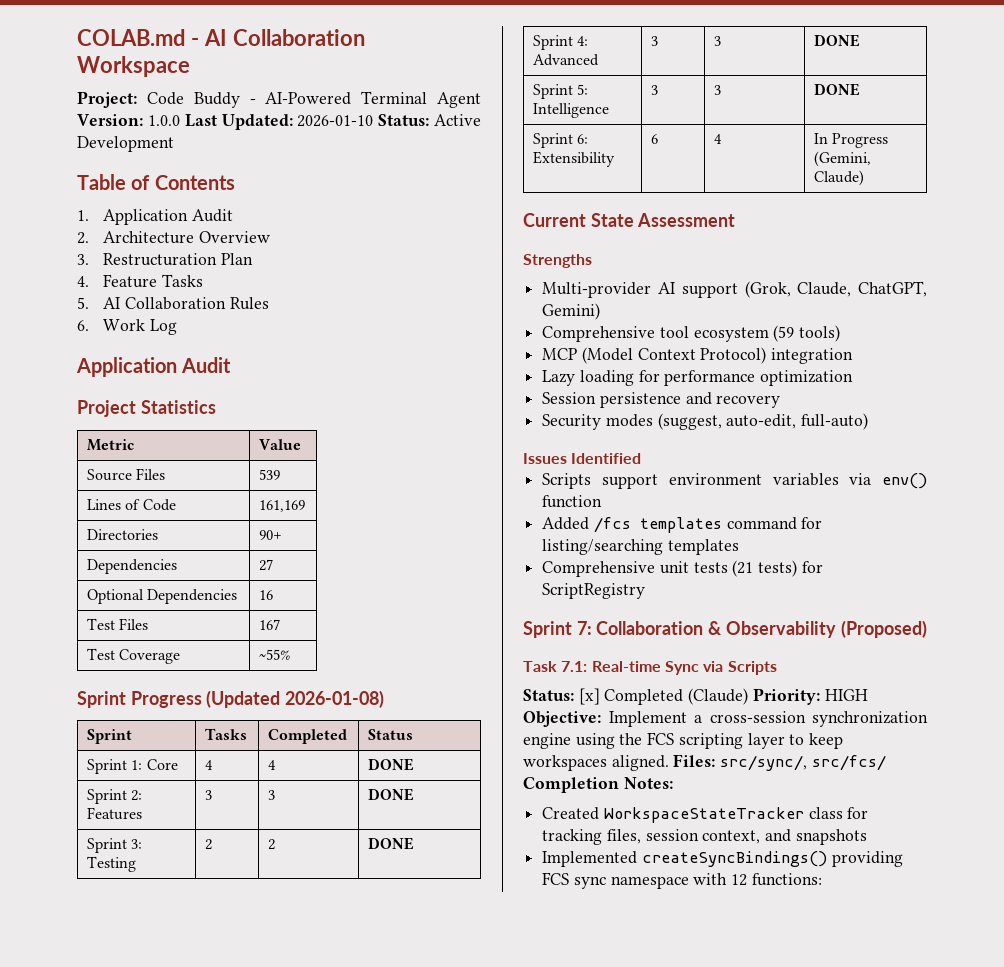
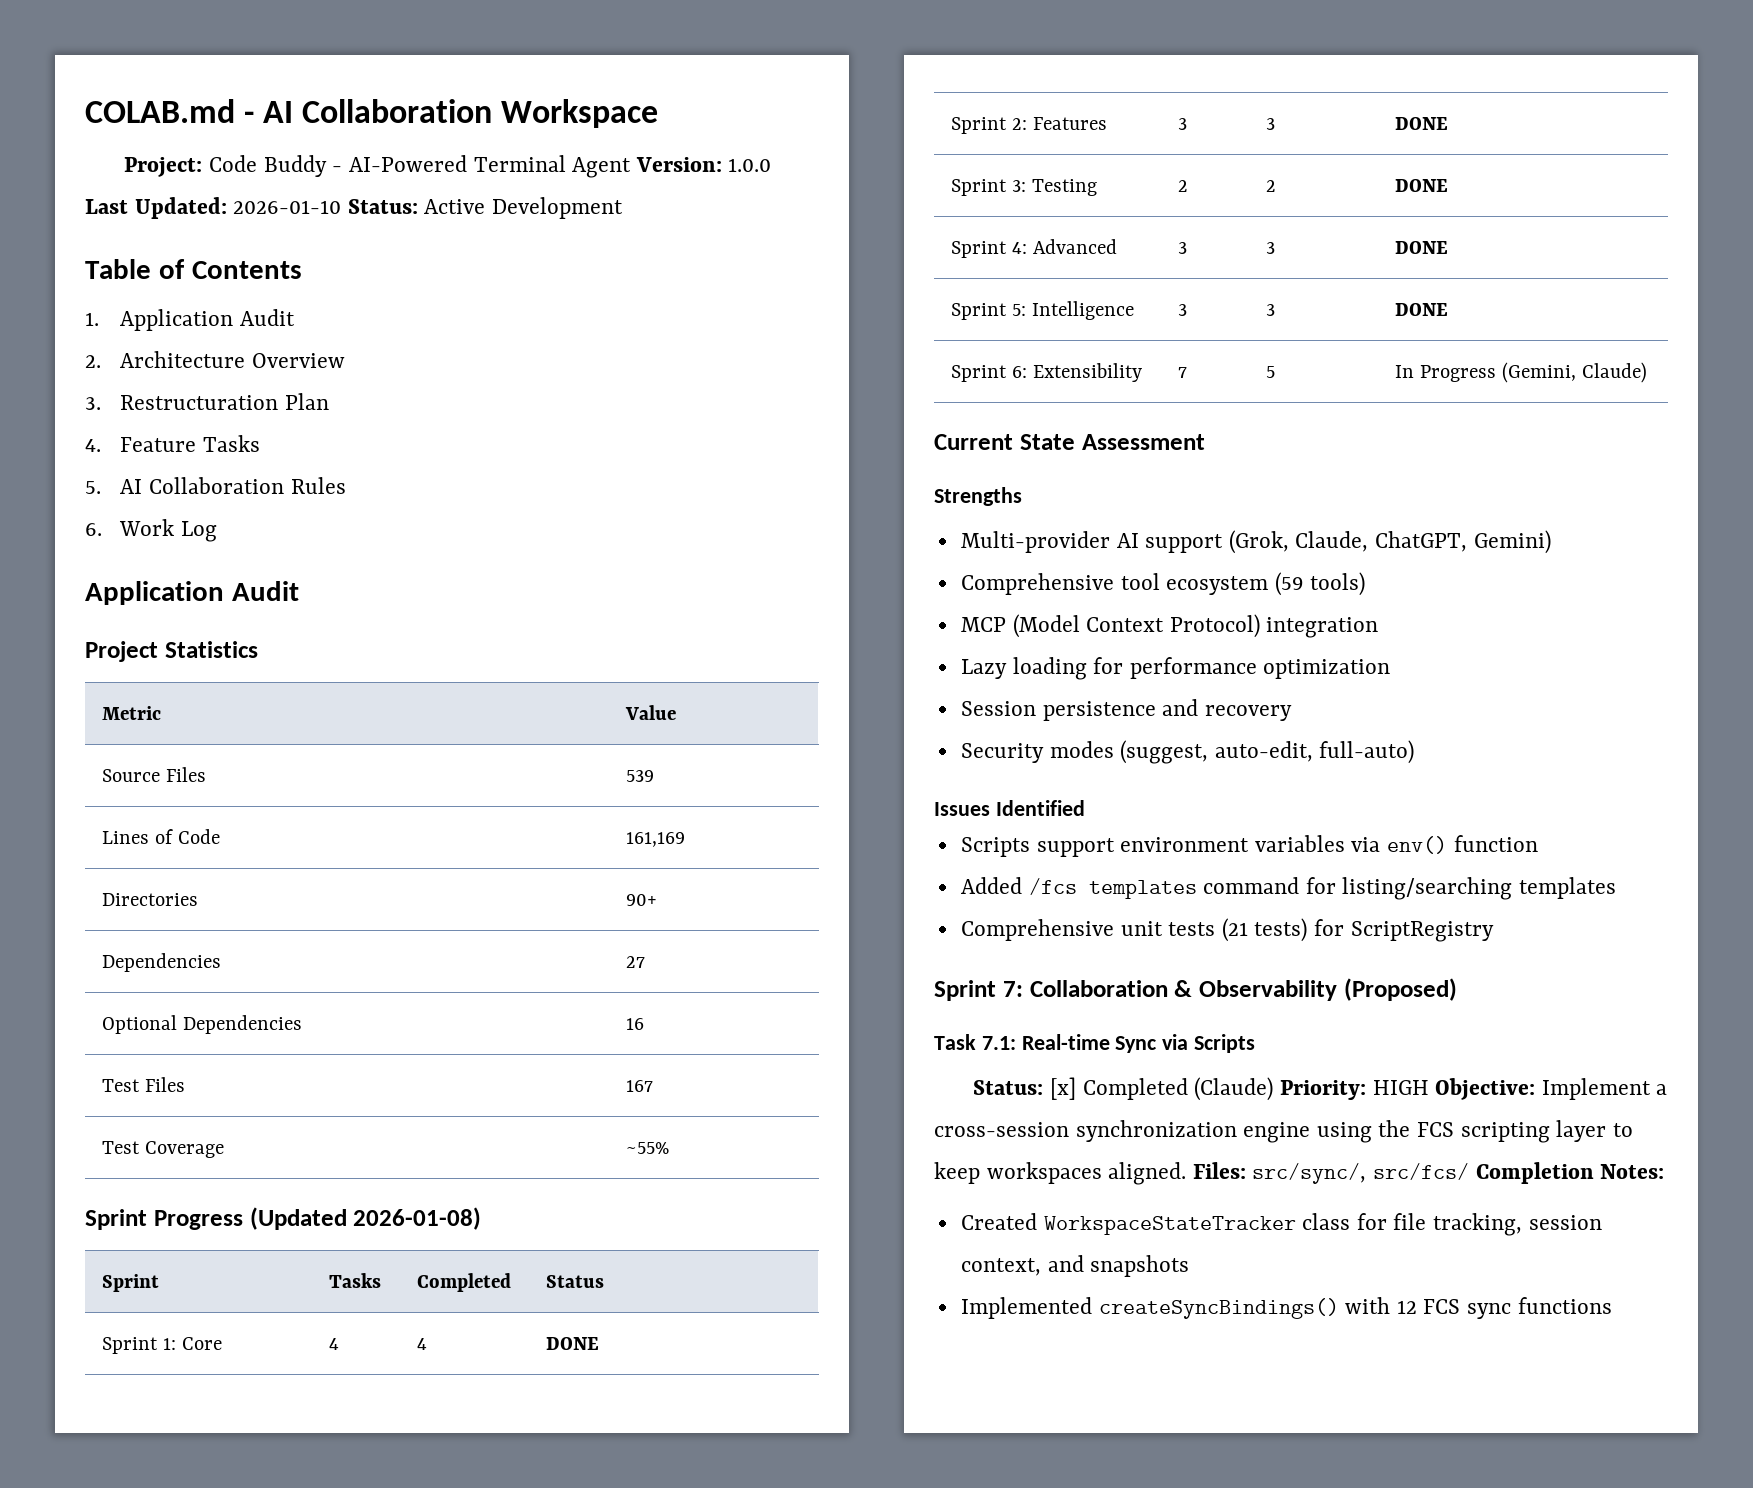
- Sprint 6: Extensibility | 6 | 4 | In Progress (Gemini, Claude)
+ Sprint 6: Extensibility | 7 | 5 | In Progress (Gemini, Claude)
- Created WorkspaceStateTracker class for tracking files, session context, and snapshots
+ Created WorkspaceStateTracker class for file tracking, session context, and snapshots
- Implemented createSyncBindings() providing FCS sync namespace with 12 functions:
+ Implemented createSyncBindings() with 12 FCS sync functions

